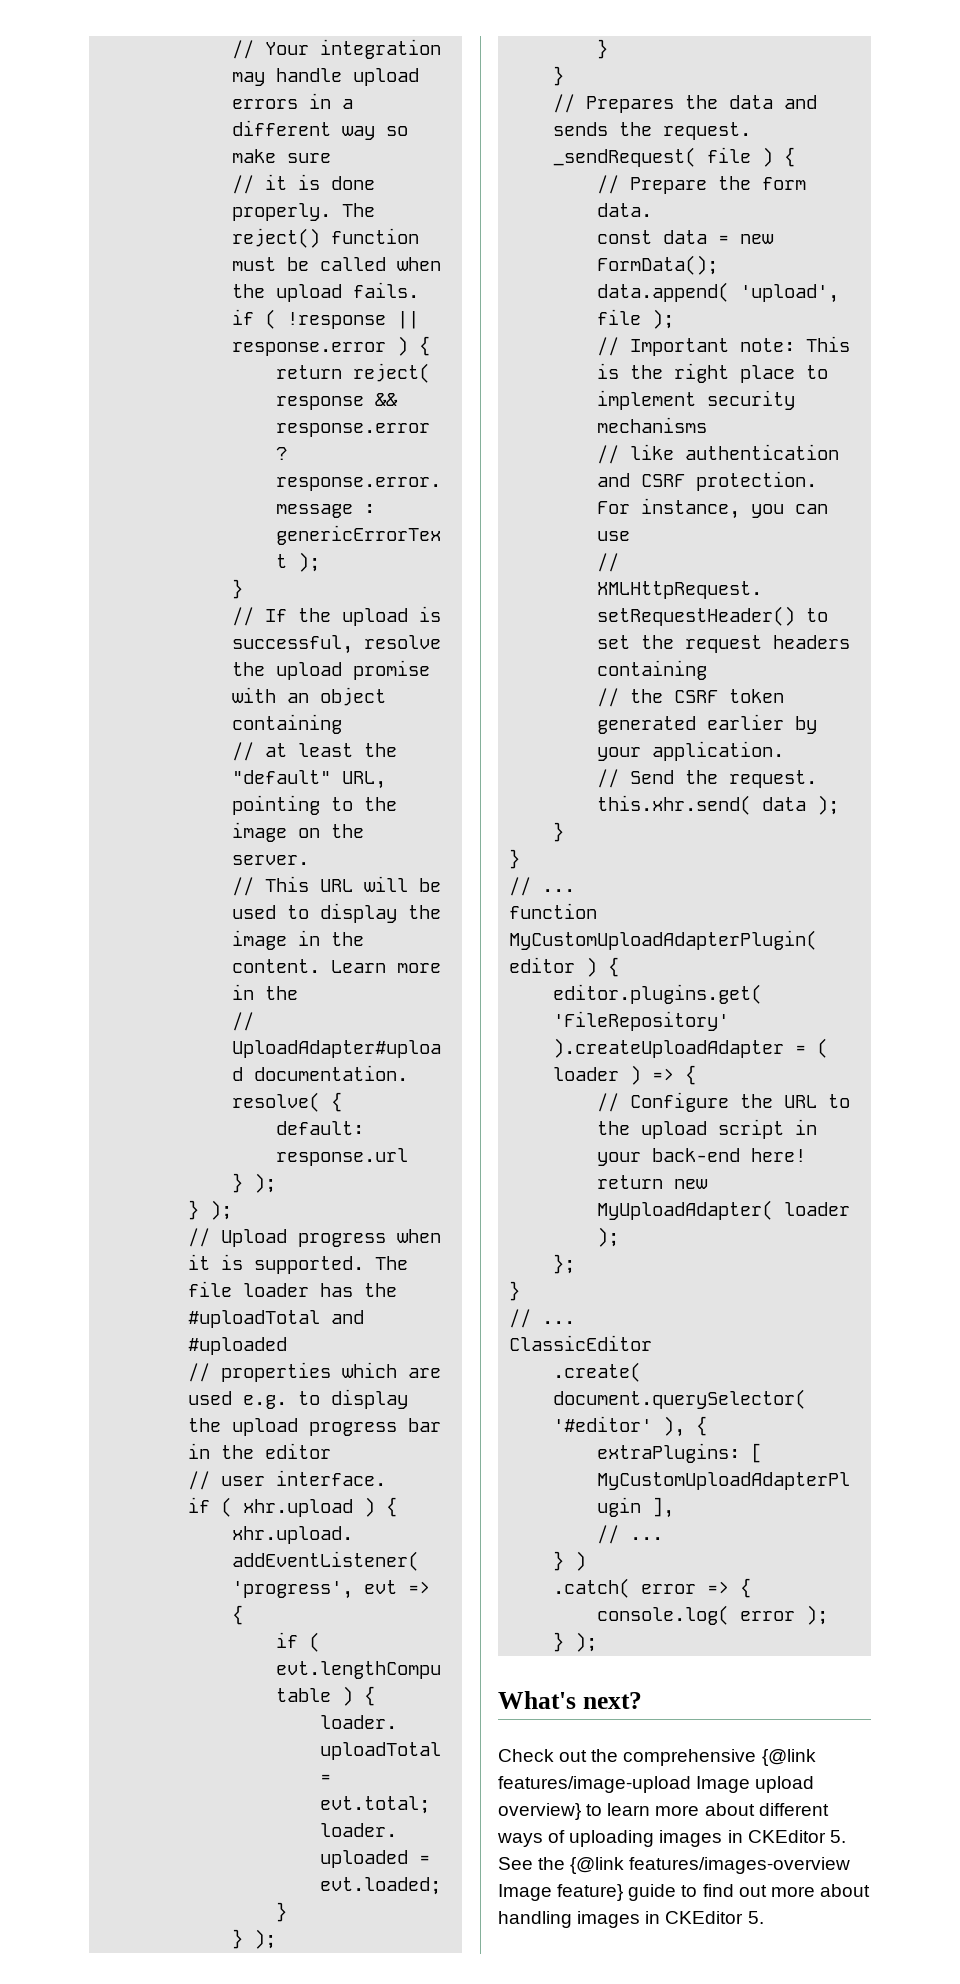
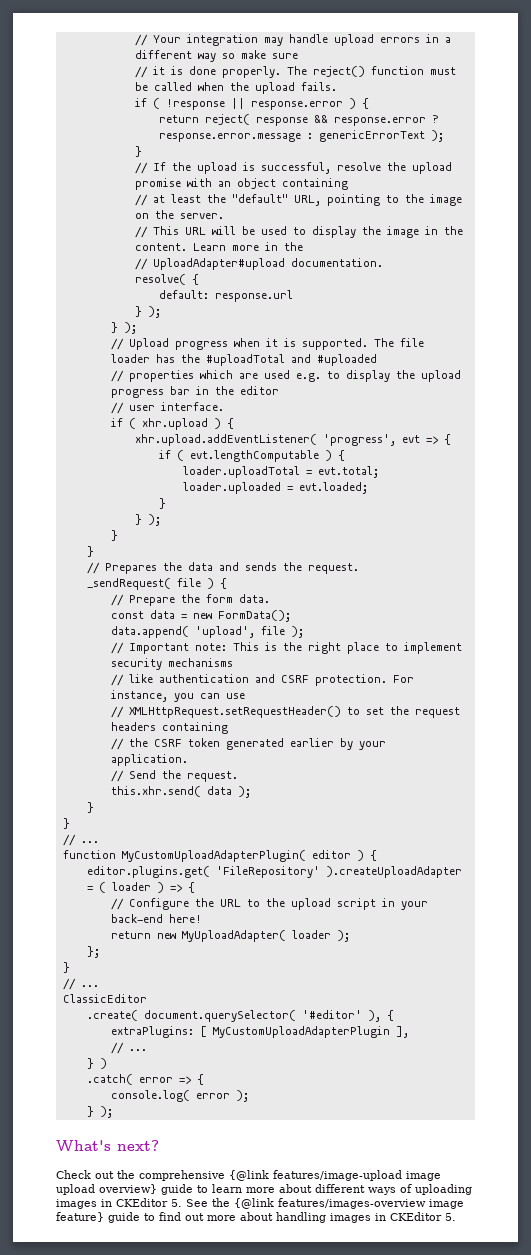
- Check out the comprehensive {@link features/image-upload Image upload overview} to learn more about different ways of uploading images in CKEditor 5. See the {@link features/images-overview Image feature} guide to find out more about handling images in CKEditor 5.
+ Check out the comprehensive {@link features/image-upload image upload overview} guide to learn more about different ways of uploading images in CKEditor 5. See the {@link features/images-overview image feature} guide to find out more about handling images in CKEditor 5.

